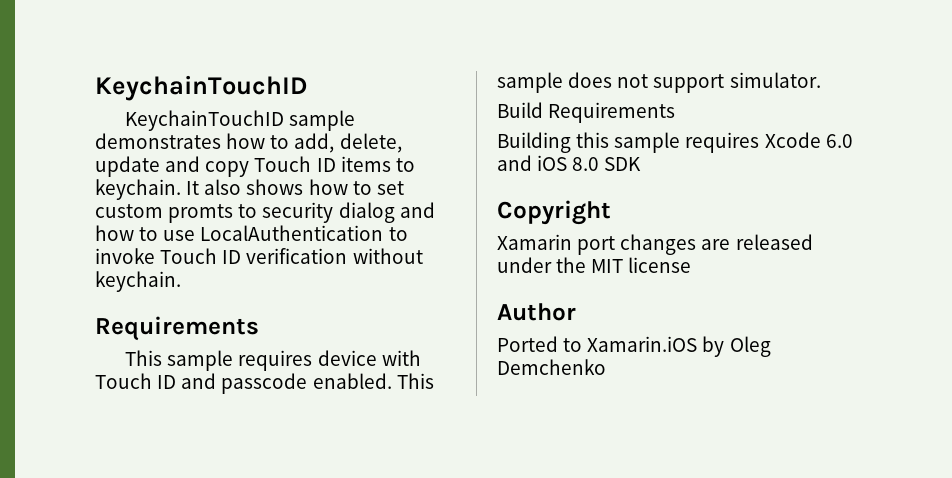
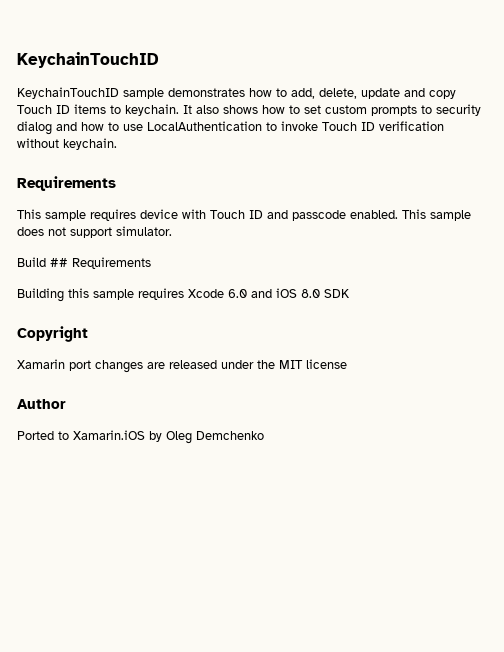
- It also shows how to set custom promts to security dialog and how to use LocalAuthentication to invoke Touch ID verification without keychain.
+ It also shows how to set custom prompts to security dialog and how to use LocalAuthentication to invoke Touch ID verification without keychain.
- Build Requirements
+ Build ## Requirements

